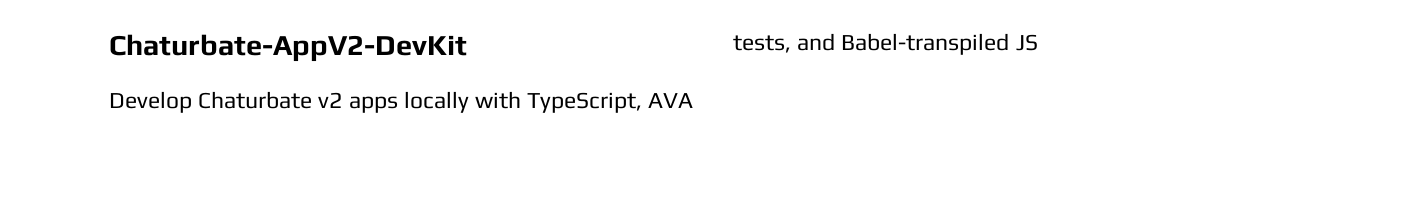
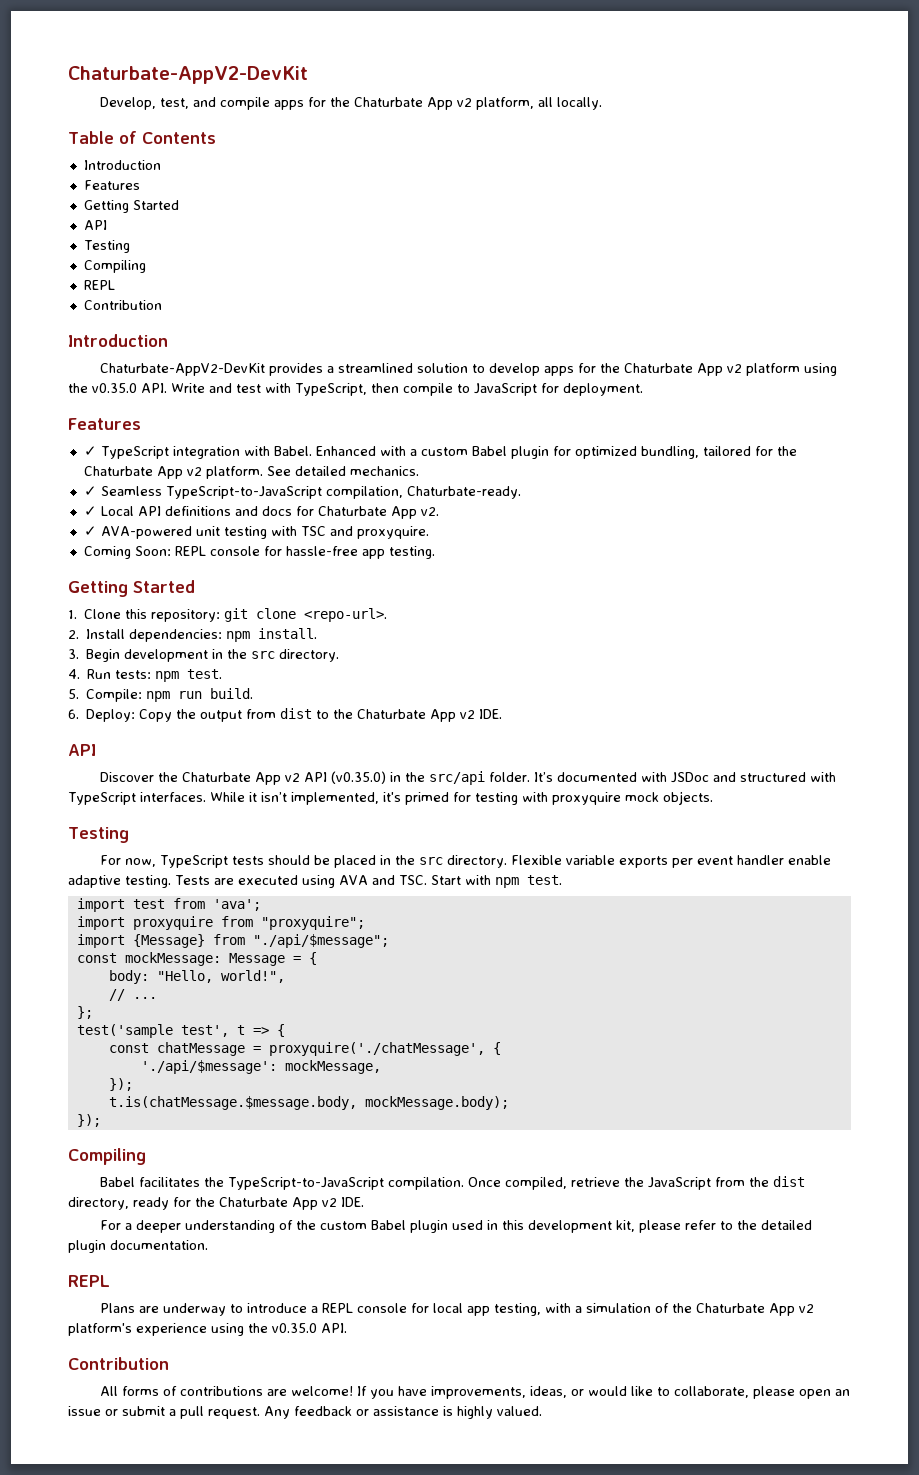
- Develop Chaturbate v2 apps locally with TypeScript, AVA tests, and Babel-transpiled JS
+ Develop, test, and compile apps for the Chaturbate App v2 platform, all locally.
+ Table of Contents
+ Introduction
+ Features
+ Getting Started
+ API
+ Testing
+ Compiling
+ REPL
+ Contribution
+ Introduction
+ Chaturbate-AppV2-DevKit provides a streamlined solution to develop apps for the Chaturbate App v2 platform using the v0.35.0 API. Write and test with TypeScript, then compile to JavaScript for deployment.
+ Features
+ ✓ TypeScript integration with Babel. Enhanced with a custom Babel plugin for optimized bundling, tailored for the Chaturbate App v2 platform. See detailed mechanics.
+ ✓ Seamless TypeScript-to-JavaScript compilation, Chaturbate-ready.
+ ✓ Local API definitions and docs for Chaturbate App v2.
+ ✓ AVA-powered unit testing with TSC and proxyquire.
+ Coming Soon: REPL console for hassle-free app testing.
+ Getting Started
+ 1. Clone this repository: git clone <repo-url>.
+ 2. Install dependencies: npm install.
+ 3. Begin development in the src directory.
+ 4. Run tests: npm test.
+ 5. Compile: npm run build.
+ 6. Deploy: Copy the output from dist to the Chaturbate App v2 IDE.
+ API
+ Discover the Chaturbate App v2 API (v0.35.0) in the src/api folder. It’s documented with JSDoc and structured with TypeScript interfaces. While it isn’t implemented, it's primed for testing with proxyquire mock objects.
+ Testing
+ For now, TypeScript tests should be placed in the src directory. Flexible variable exports per event handler enable adaptive testing. Tests are executed using AVA and TSC. Start with npm test.
+ import test from 'ava';
+ import proxyquire from "proxyquire";
+ import {Message} from "./api/$message";
+ const mockMessage: Message = {
+ body: "Hello, world!",
+ // ...
+ };
+ test('sample test', t => {
+ const chatMessage = proxyquire('./chatMessage', {
+ './api/$message': mockMessage,
+ });
+ t.is(chatMessage.$message.body, mockMessage.body);
+ });
+ Compiling
+ Babel facilitates the TypeScript-to-JavaScript compilation. Once compiled, retrieve the JavaScript from the dist directory, ready for the Chaturbate App v2 IDE.
+ For a deeper understanding of the custom Babel plugin used in this development kit, please refer to the detailed plugin documentation.
+ REPL
+ Plans are underway to introduce a REPL console for local app testing, with a simulation of the Chaturbate App v2 platform's experience using the v0.35.0 API.
+ Contribution
+ All forms of contributions are welcome! If you have improvements, ideas, or would like to collaborate, please open an issue or submit a pull request. Any feedback or assistance is highly valued.

